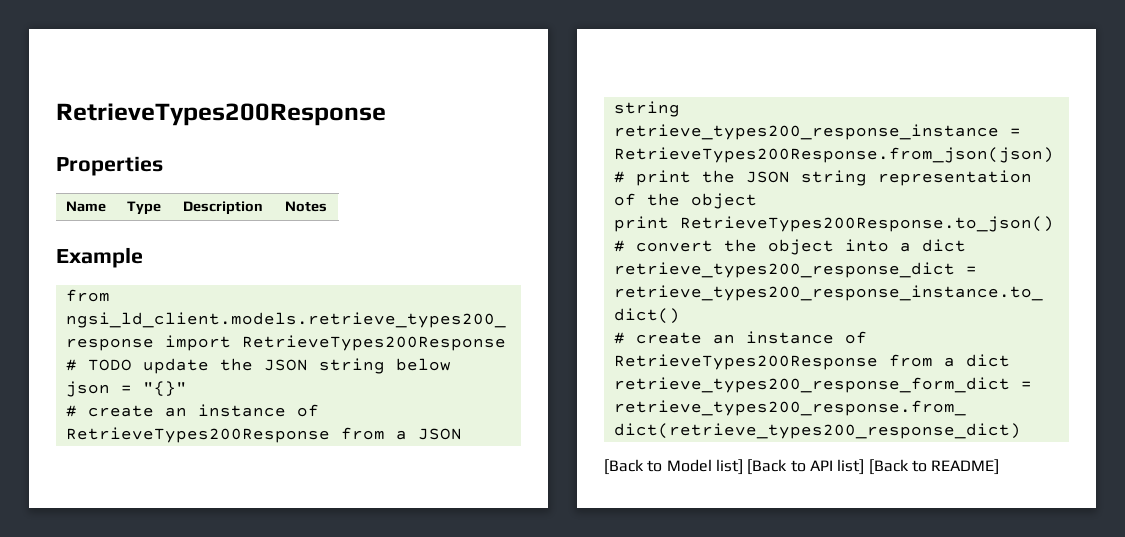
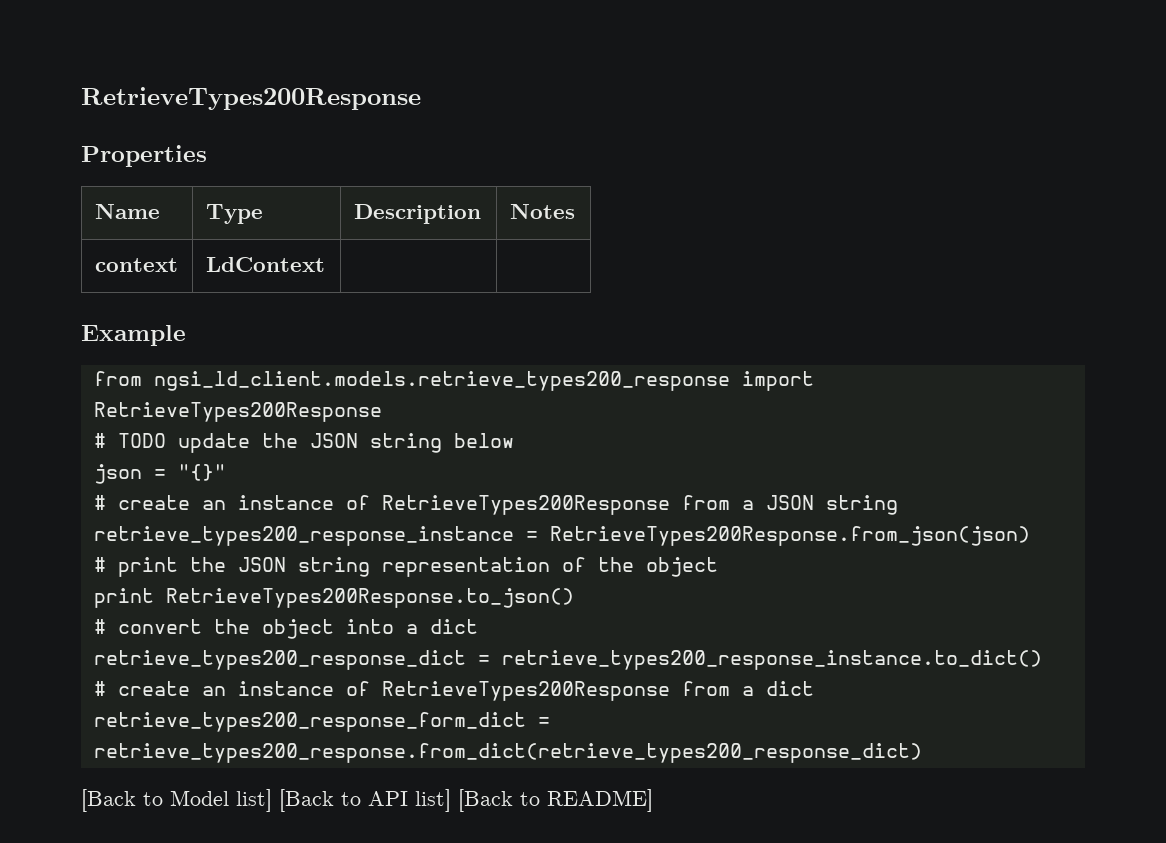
+ context | LdContext | |

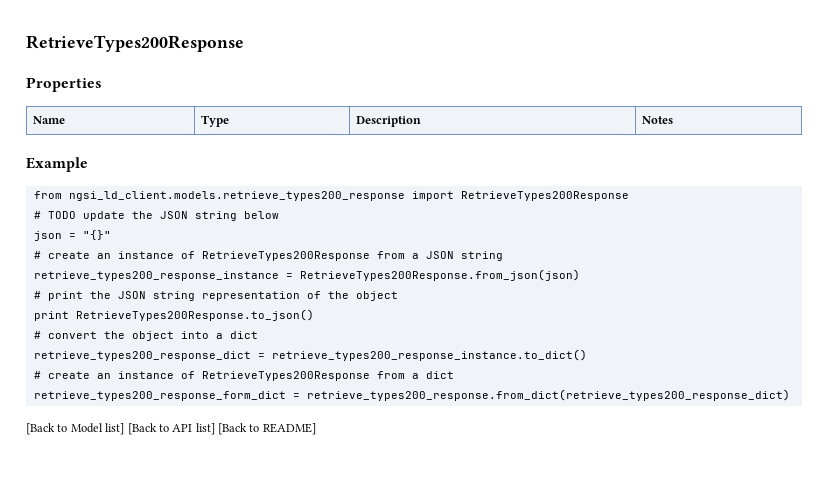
- context | LdContext | |

